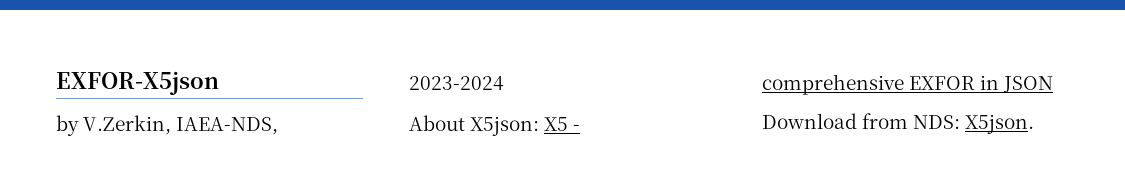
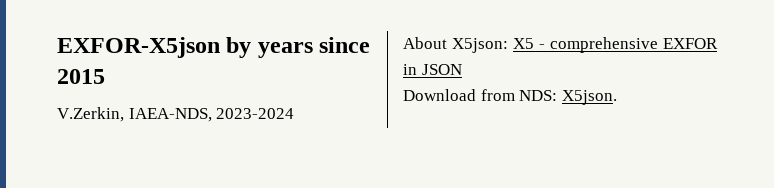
- EXFOR-X5json
- by V.Zerkin, IAEA-NDS, 2023-2024
+ EXFOR-X5json by years since 2015
+ V.Zerkin, IAEA-NDS, 2023-2024

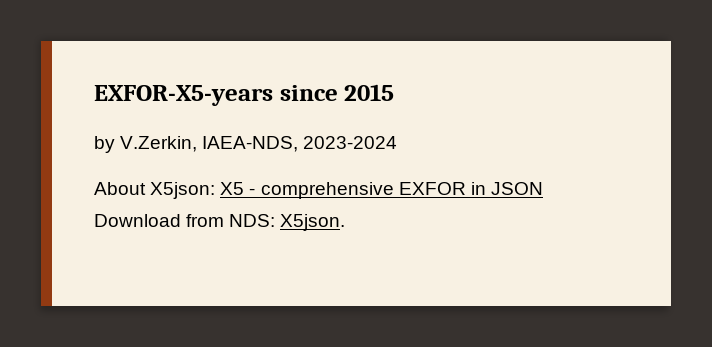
- EXFOR-X5json by years since 2015
+ EXFOR-X5-years since 2015
- V.Zerkin, IAEA-NDS, 2023-2024
+ by V.Zerkin, IAEA-NDS, 2023-2024

